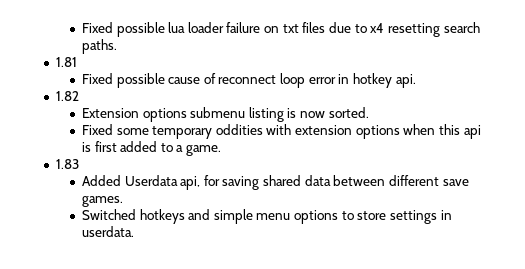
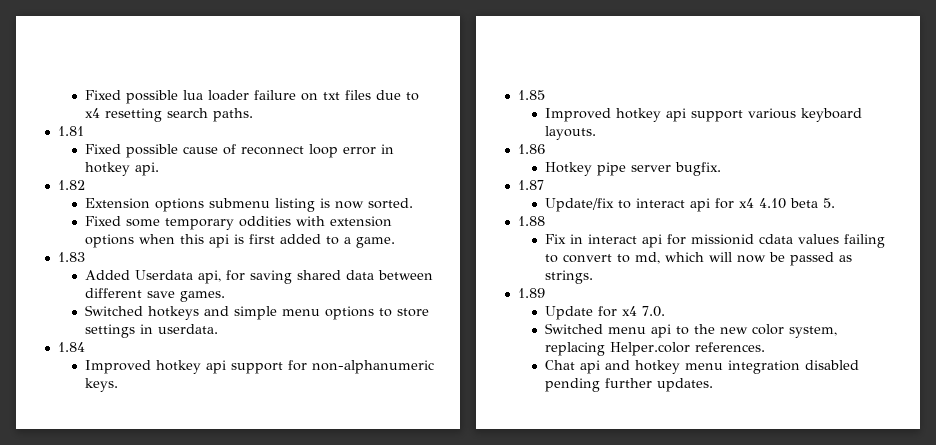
+ 1.84
+ Improved hotkey api support for non-alphanumeric keys.
+ 1.85
+ Improved hotkey api support various keyboard layouts.
+ 1.86
+ Hotkey pipe server bugfix.
+ 1.87
+ Update/fix to interact api for x4 4.10 beta 5.
+ 1.88
+ Fix in interact api for missionid cdata values failing to convert to md, which will now be passed as strings.
+ 1.89
+ Update for x4 7.0.
+ Switched menu api to the new color system, replacing Helper.color references.
+ Chat api and hotkey menu integration disabled pending further updates.

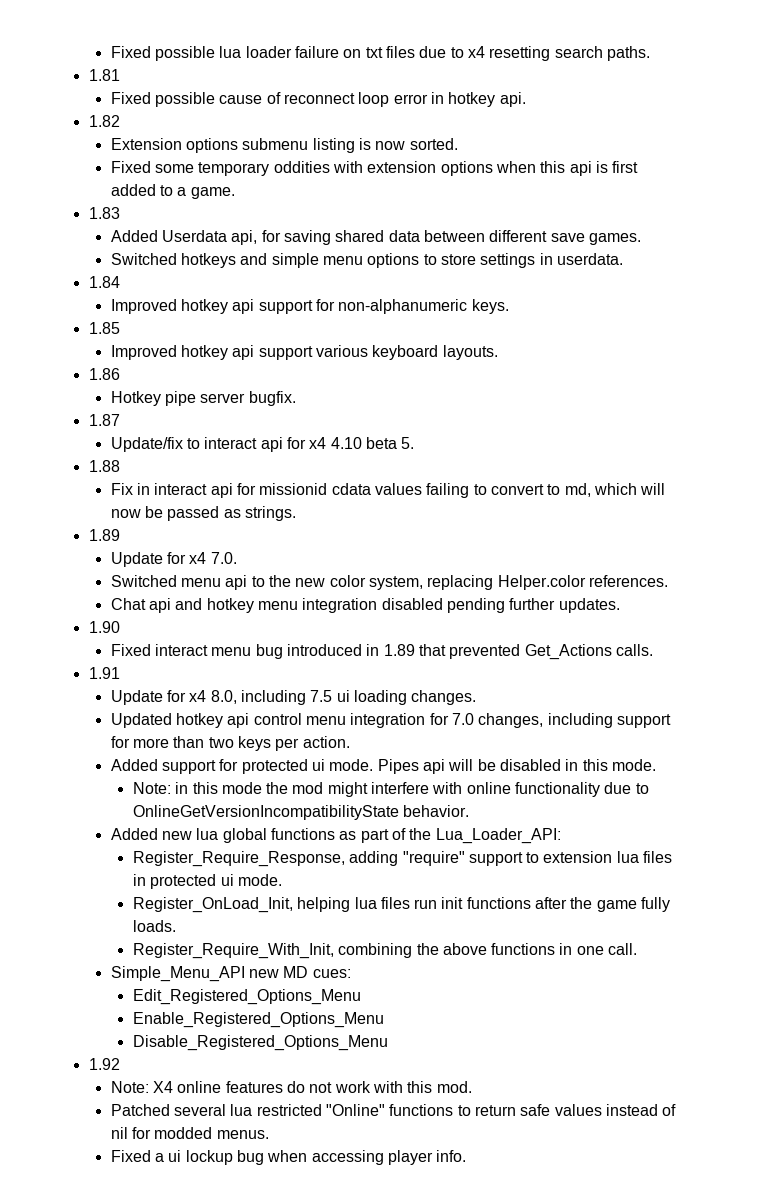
+ 1.90
+ Fixed interact menu bug introduced in 1.89 that prevented Get_Actions calls.
+ 1.91
+ Update for x4 8.0, including 7.5 ui loading changes.
+ Updated hotkey api control menu integration for 7.0 changes, including support for more than two keys per action.
+ Added support for protected ui mode. Pipes api will be disabled in this mode.
+ Note: in this mode the mod might interfere with online functionality due to OnlineGetVersionIncompatibilityState behavior.
+ Added new lua global functions as part of the Lua_Loader_API:
+ Register_Require_Response, adding "require" support to extension lua files in protected ui mode.
+ Register_OnLoad_Init, helping lua files run init functions after the game fully loads.
+ Register_Require_With_Init, combining the above functions in one call.
+ Simple_Menu_API new MD cues:
+ Edit_Registered_Options_Menu
+ Enable_Registered_Options_Menu
+ Disable_Registered_Options_Menu
+ 1.92
+ Note: X4 online features do not work with this mod.
+ Patched several lua restricted "Online" functions to return safe values instead of nil for modded menus.
+ Fixed a ui lockup bug when accessing player info.

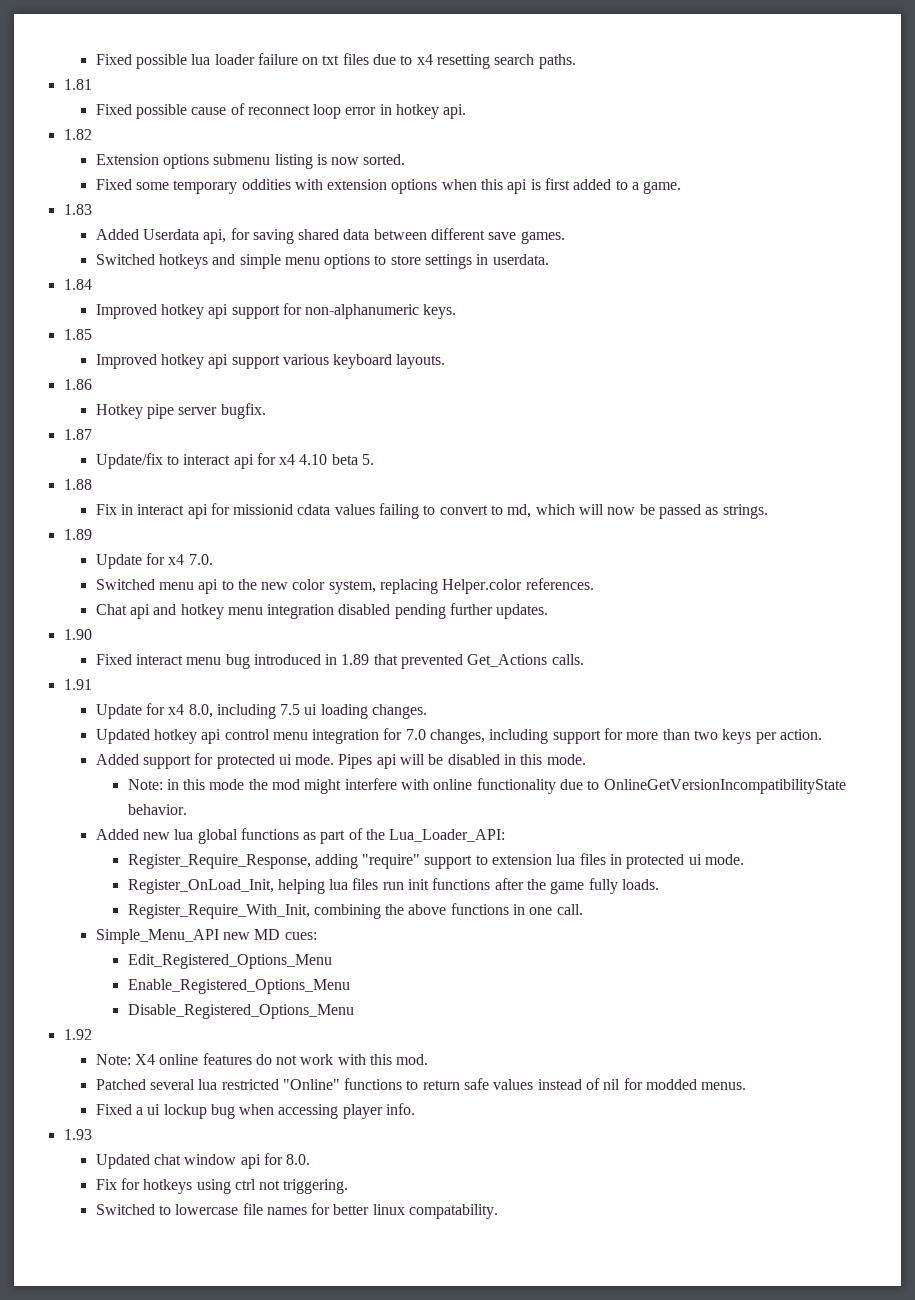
+ 1.93
+ Updated chat window api for 8.0.
+ Fix for hotkeys using ctrl not triggering.
+ Switched to lowercase file names for better linux compatability.

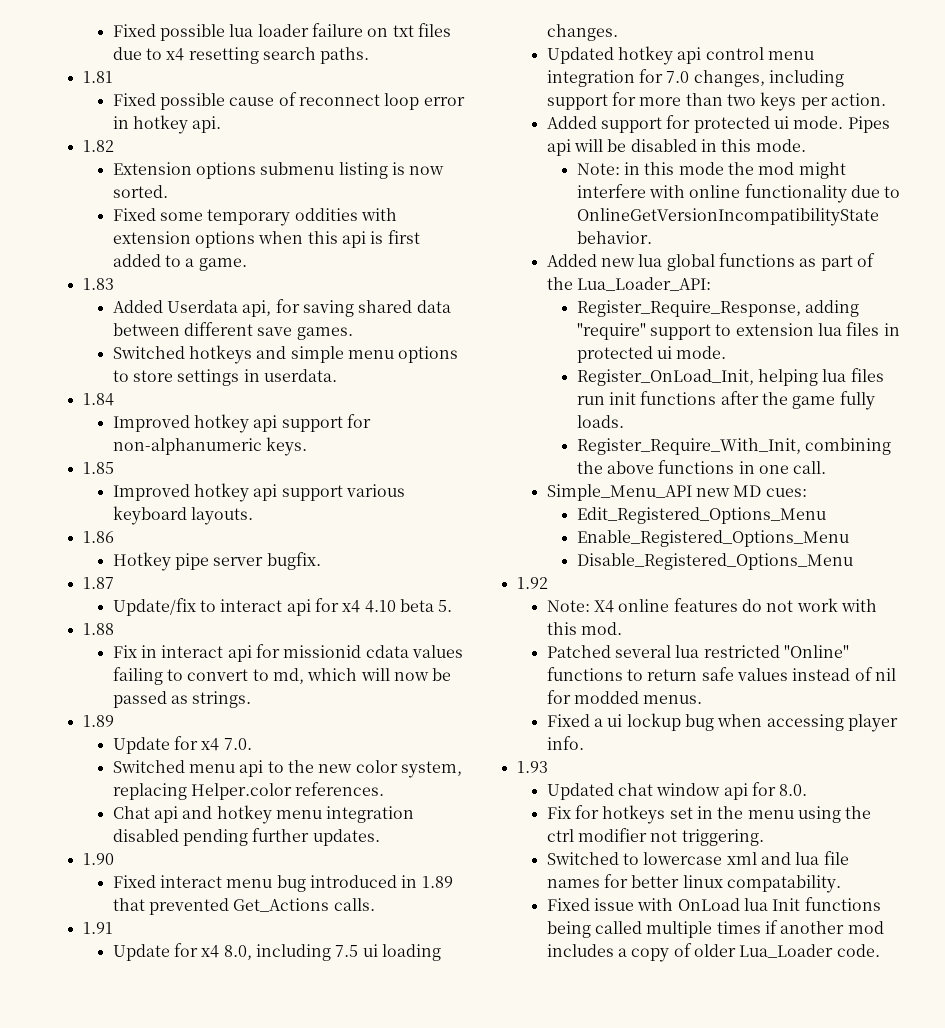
- Fix for hotkeys using ctrl not triggering.
+ Fix for hotkeys set in the menu using the ctrl modifier not triggering.
- Switched to lowercase file names for better linux compatability.
+ Switched to lowercase xml and lua file names for better linux compatability.
+ Fixed issue with OnLoad lua Init functions being called multiple times if another mod includes a copy of older Lua_Loader code.

